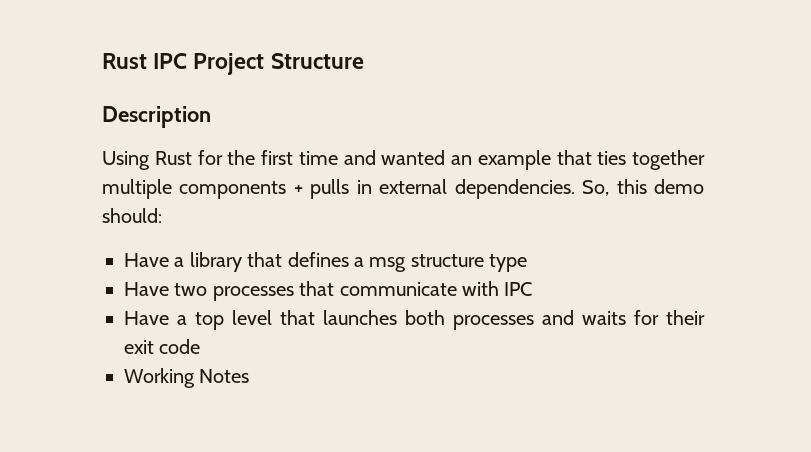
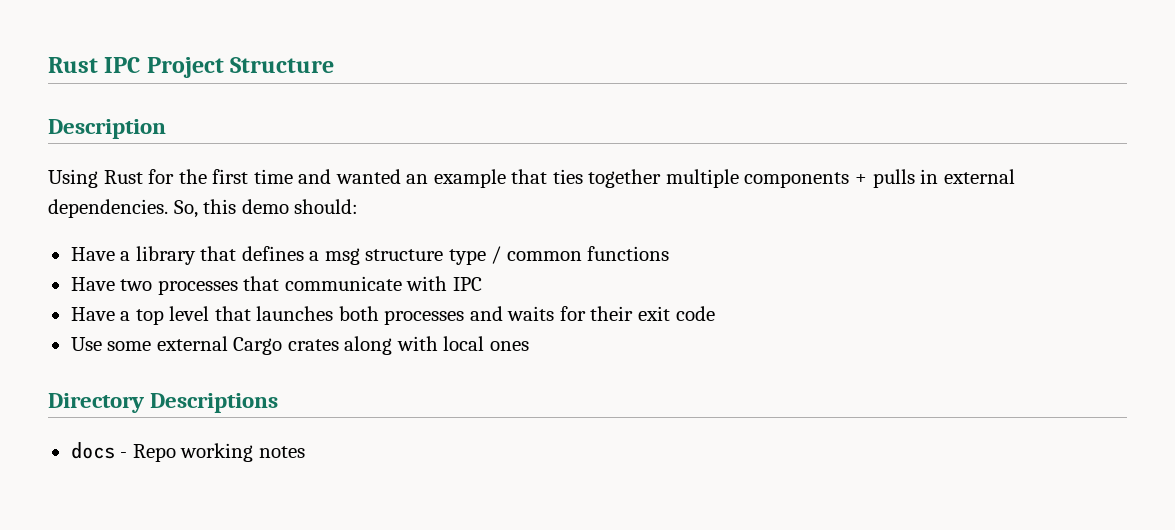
- Have a library that defines a msg structure type
+ Have a library that defines a msg structure type / common functions
- Working Notes
+ Use some external Cargo crates along with local ones
+ Directory Descriptions
+ docs - Repo working notes

